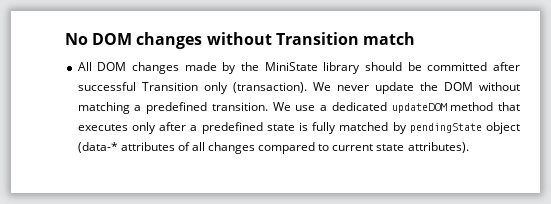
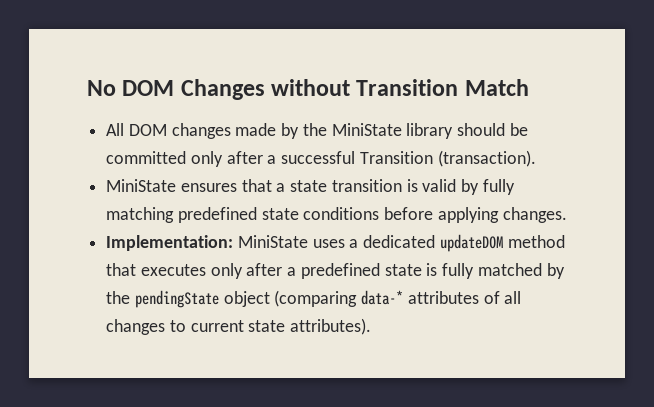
- No DOM changes without Transition match
+ No DOM Changes without Transition Match
- All DOM changes made by the MiniState library should be committed after successful Transition only (transaction). We never update the DOM without matching a predefined transition. We use a dedicated updateDOM method that executes only after a predefined state is fully matched by pendingState object (data-* attributes of all changes compared to current state attributes).
+ All DOM changes made by the MiniState library should be committed only after a successful Transition (transaction).
+ MiniState ensures that a state transition is valid by fully matching predefined state conditions before applying changes.
+ Implementation: MiniState uses a dedicated updateDOM method that executes only after a predefined state is fully matched by the pendingState object (comparing data-* attributes of all changes to current state attributes).

